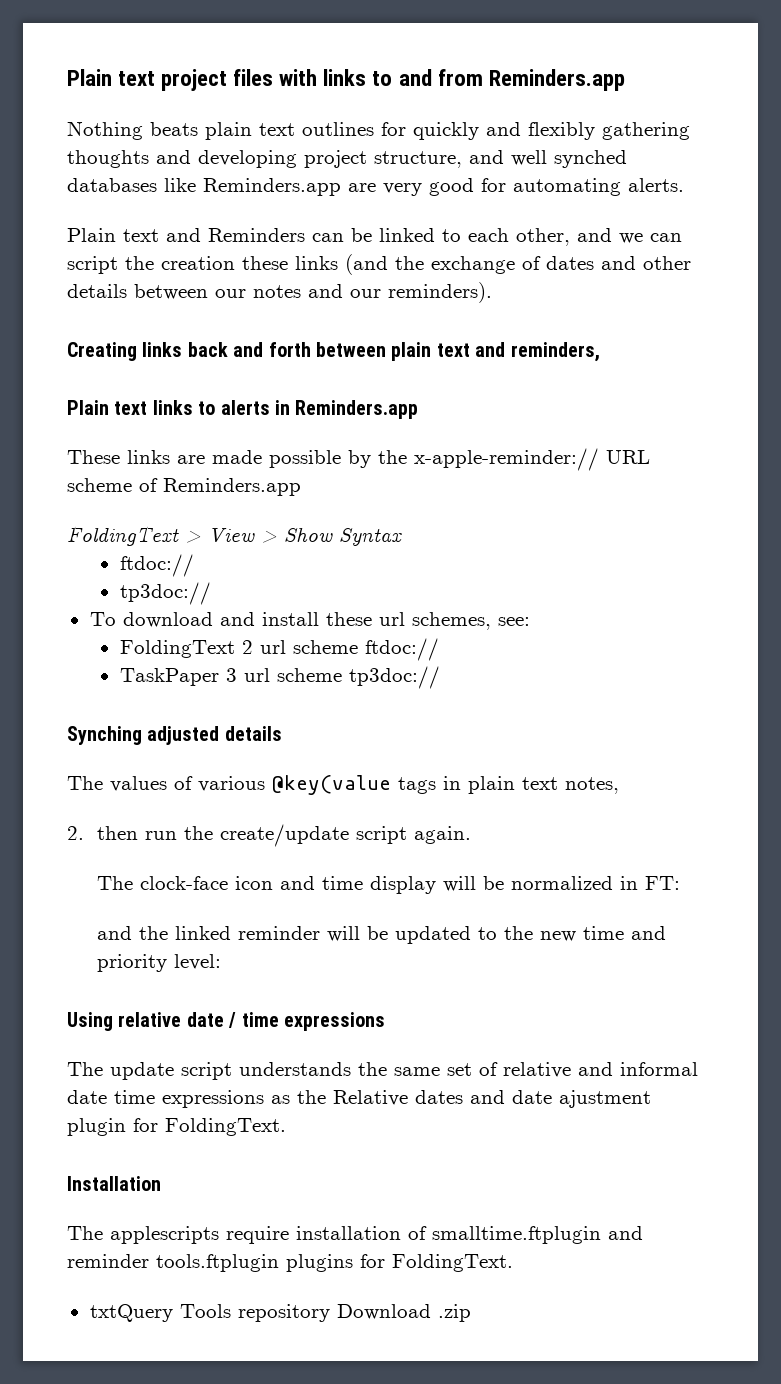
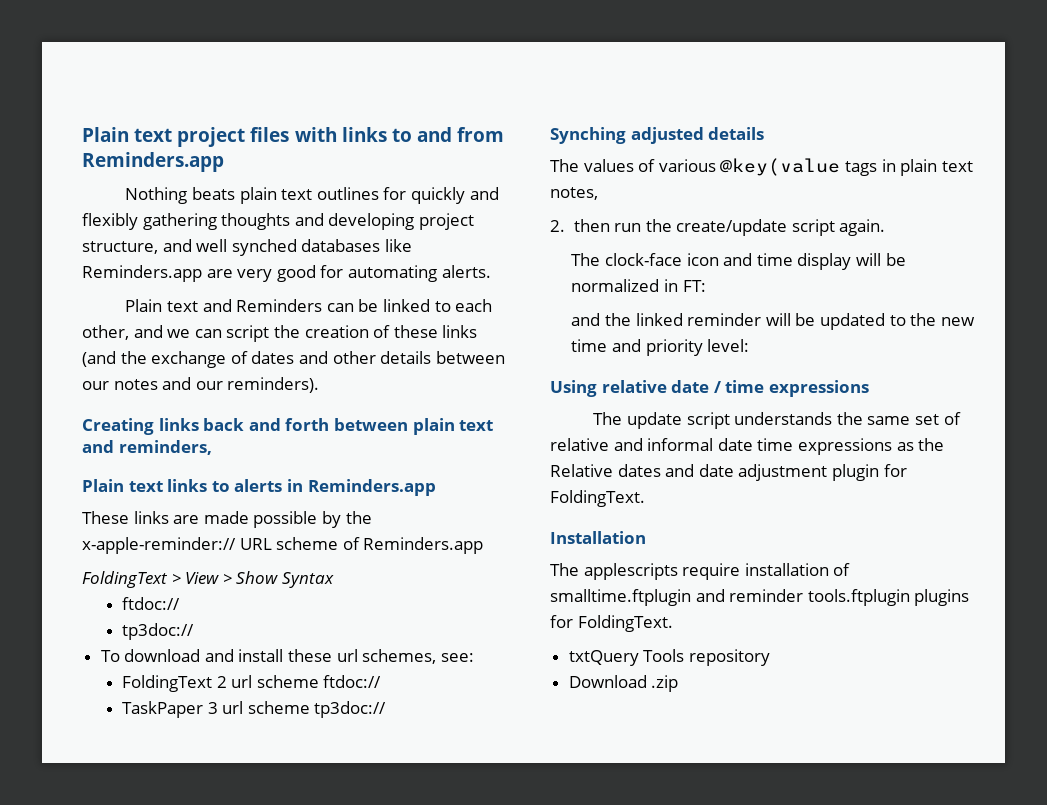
- Plain text and Reminders can be linked to each other, and we can script the creation these links (and the exchange of dates and other details between our notes and our reminders).
+ Plain text and Reminders can be linked to each other, and we can script the creation of these links (and the exchange of dates and other details between our notes and our reminders).
- The update script understands the same set of relative and informal date time expressions as the Relative dates and date ajustment plugin for FoldingText.
+ The update script understands the same set of relative and informal date time expressions as the Relative dates and date adjustment plugin for FoldingText.
- txtQuery Tools repository Download .zip
+ txtQuery Tools repository
+ Download .zip

